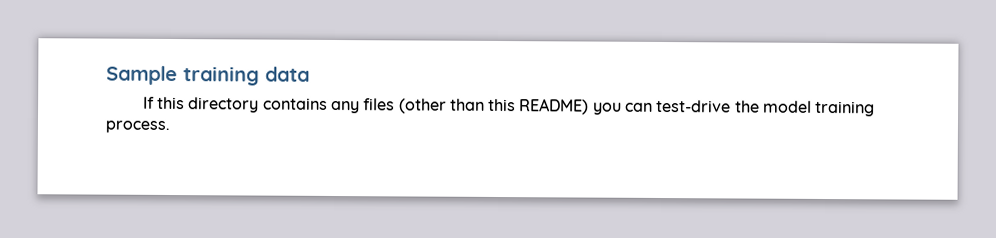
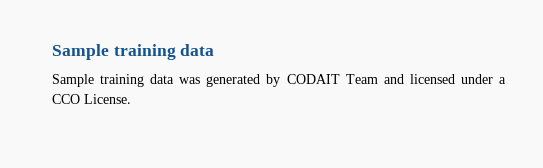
- If this directory contains any files (other than this README) you can test-drive the model training process.
+ Sample training data was generated by CODAIT Team and licensed under a CCO License.

